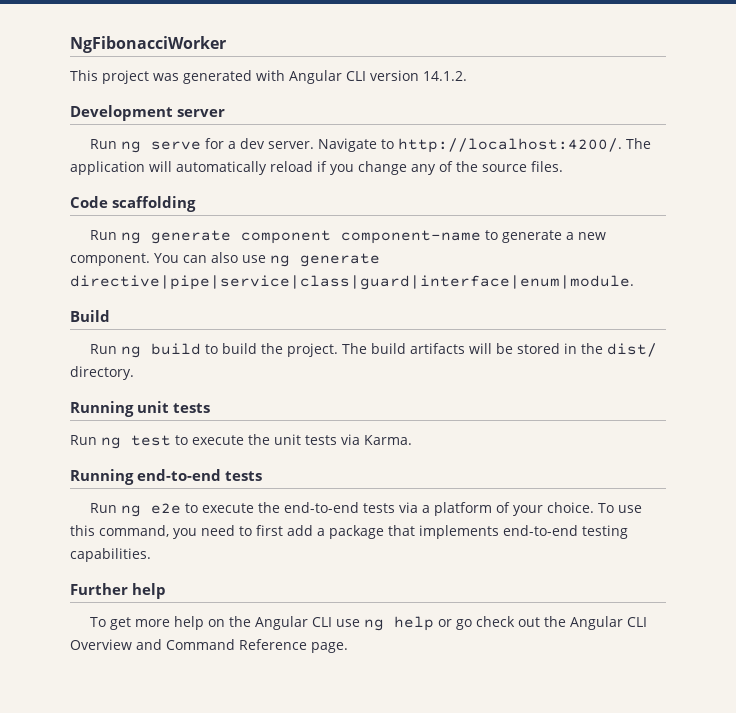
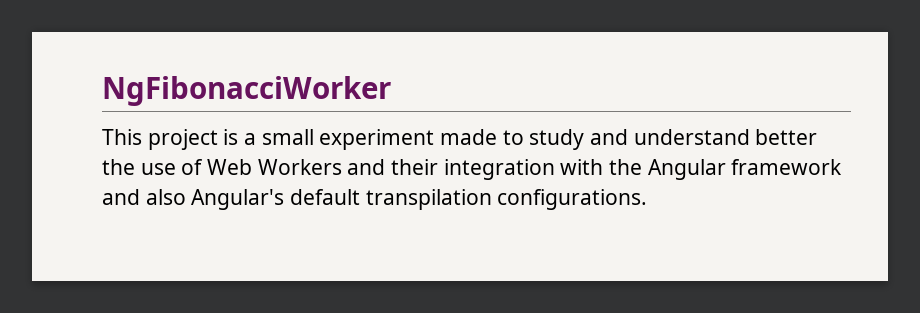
- This project was generated with Angular CLI version 14.1.2.
- Development server
- Run ng serve for a dev server. Navigate to http://localhost:4200/. The application will automatically reload if you change any of the source files.
- Code scaffolding
- Run ng generate component component-name to generate a new component. You can also use ng generate directive|pipe|service|class|guard|interface|enum|module.
- Build
- Run ng build to build the project. The build artifacts will be stored in the dist/ directory.
- Running unit tests
- Run ng test to execute the unit tests via Karma.
- Running end-to-end tests
- Run ng e2e to execute the end-to-end tests via a platform of your choice. To use this command, you need to first add a package that implements end-to-end testing capabilities.
- Further help
- To get more help on the Angular CLI use ng help or go check out the Angular CLI Overview and Command Reference page.
+ This project is a small experiment made to study and understand better the use of Web Workers and their integration with the Angular framework and also Angular's default transpilation configurations.

